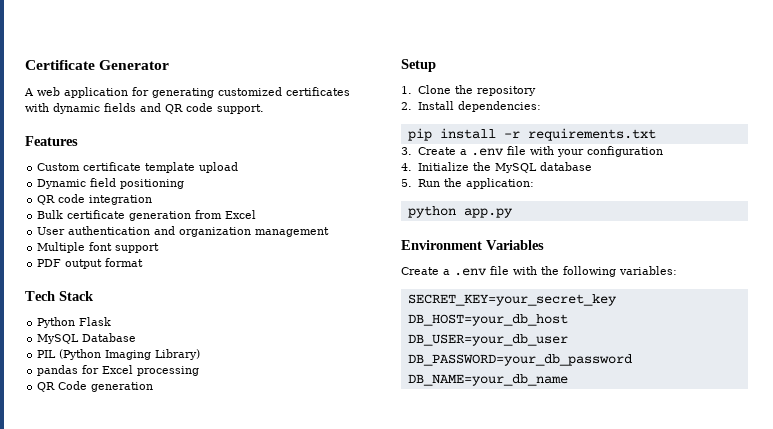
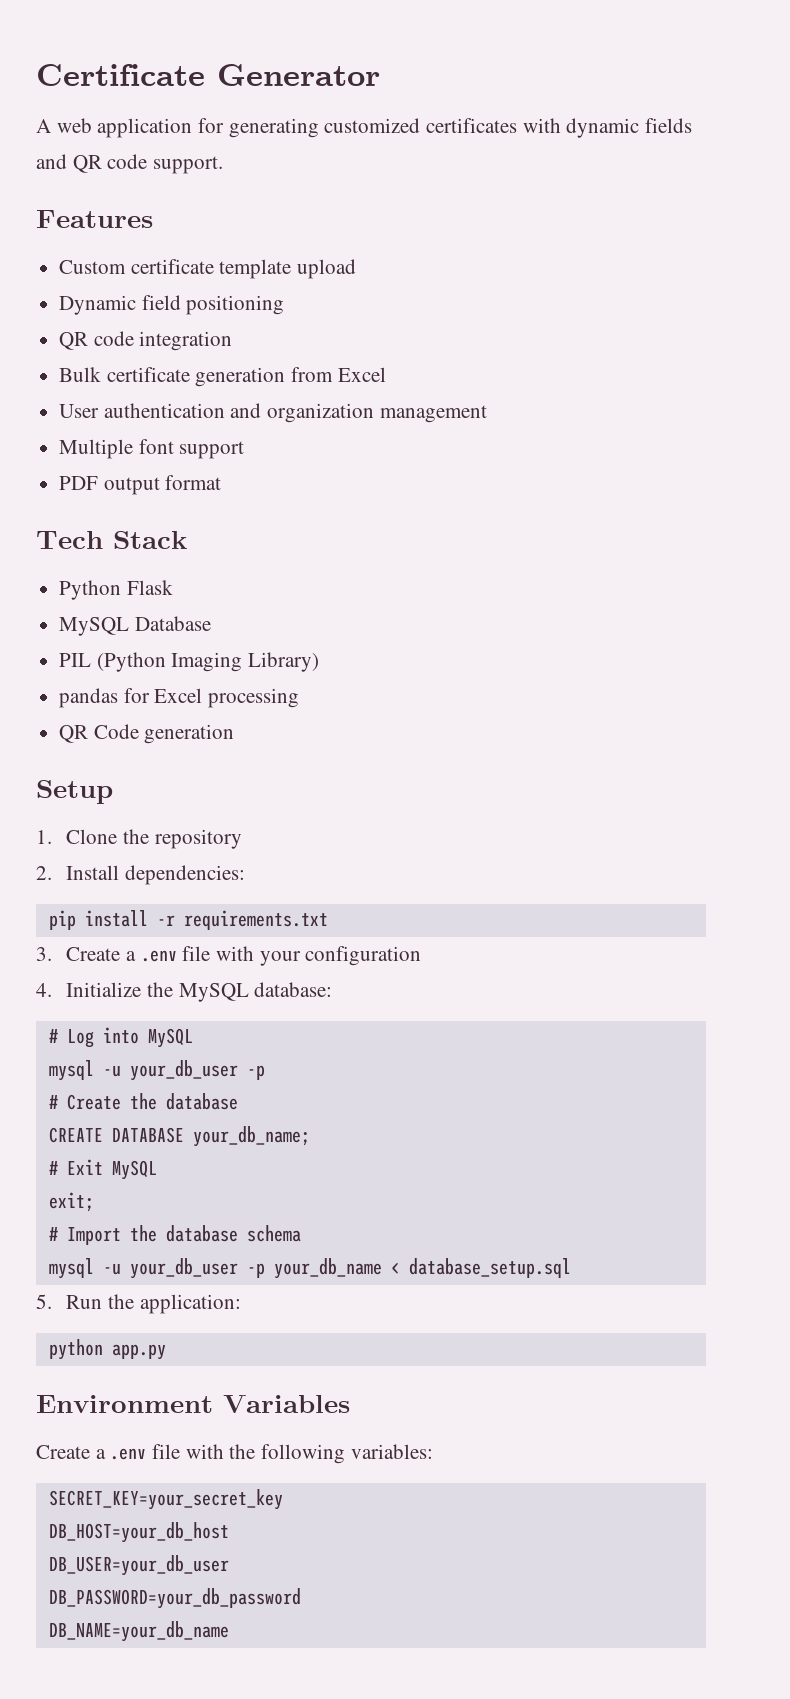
- 4. Initialize the MySQL database
+ 4. Initialize the MySQL database:
+ # Log into MySQL
+ mysql -u your_db_user -p
+ # Create the database
+ CREATE DATABASE your_db_name;
+ # Exit MySQL
+ exit;
+ # Import the database schema
+ mysql -u your_db_user -p your_db_name < database_setup.sql

